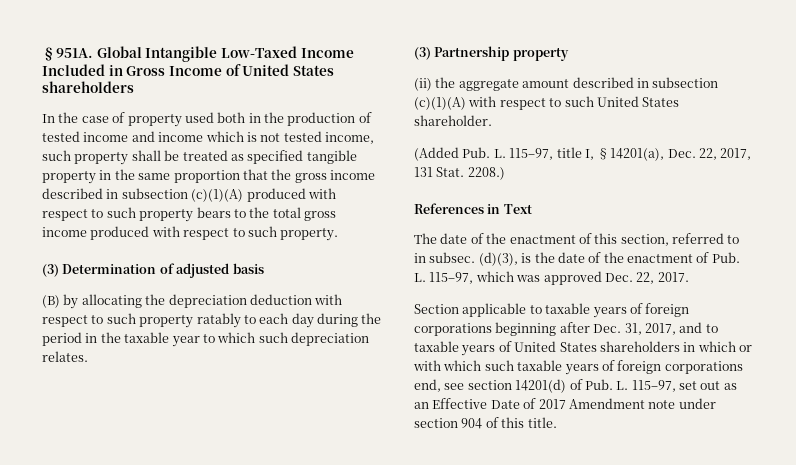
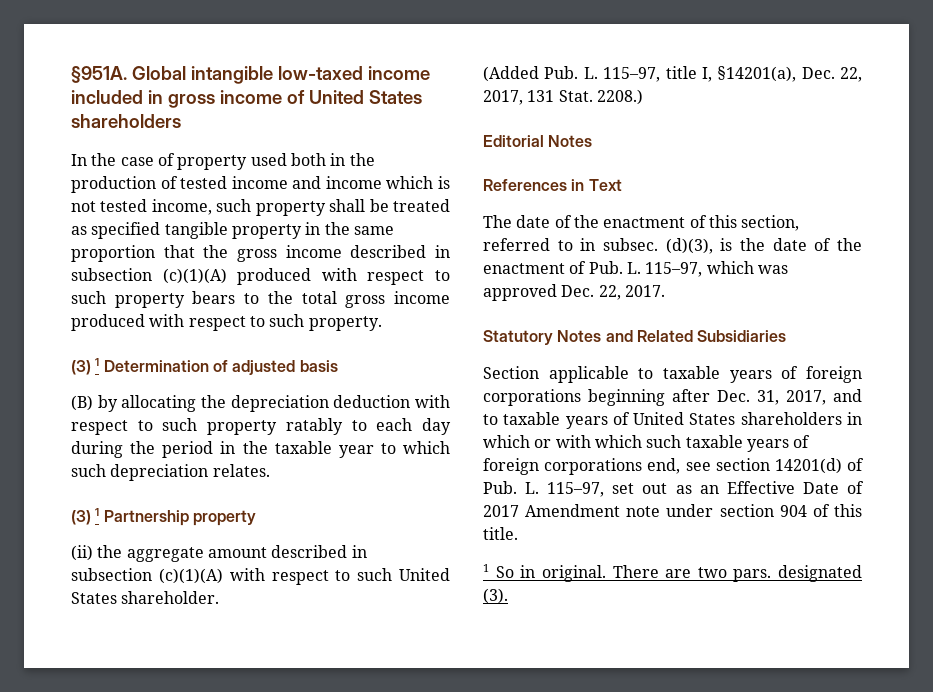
- Global Intangible Low-Taxed Income Included in Gross Income of United States shareholders
+ Global intangible low-taxed income included in gross income of United States shareholders
- (3) Determination of adjusted basis
+ (3) 1 Determination of adjusted basis
- (3) Partnership property
+ (3) 1 Partnership property
+ Editorial Notes
+ Statutory Notes and Related Subsidiaries
+ 1 So in original. There are two pars. designated (3).

